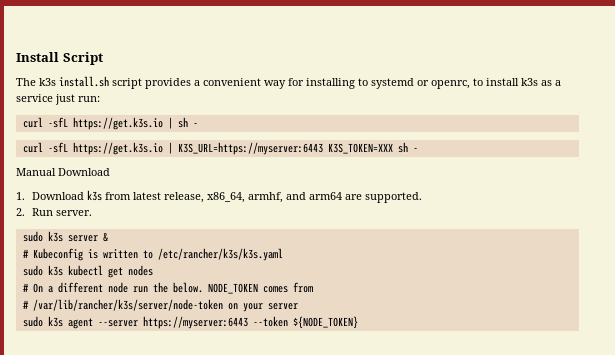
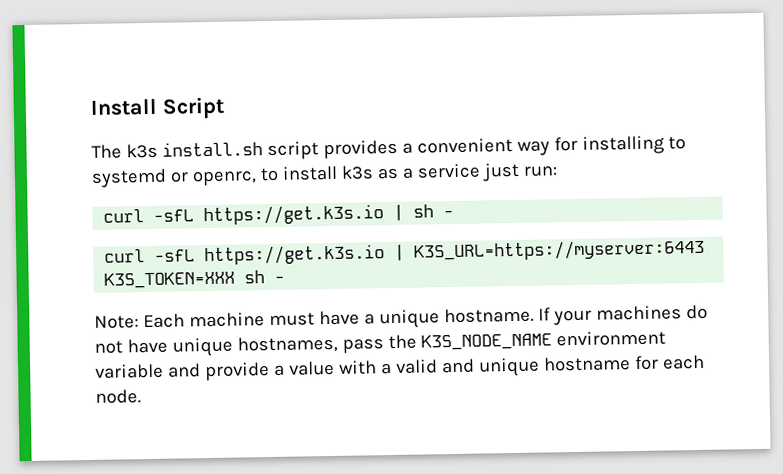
- Manual Download
- 1. Download k3s from latest release, x86_64, armhf, and arm64 are supported.
- 2. Run server.
- sudo k3s server &
- # Kubeconfig is written to /etc/rancher/k3s/k3s.yaml
- sudo k3s kubectl get nodes
- # On a different node run the below. NODE_TOKEN comes from
- # /var/lib/rancher/k3s/server/node-token on your server
- sudo k3s agent --server https://myserver:6443 --token ${NODE_TOKEN}
+ Note: Each machine must have a unique hostname. If your machines do not have unique hostnames, pass the K3S_NODE_NAME environment variable and provide a value with a valid and unique hostname for each node.

